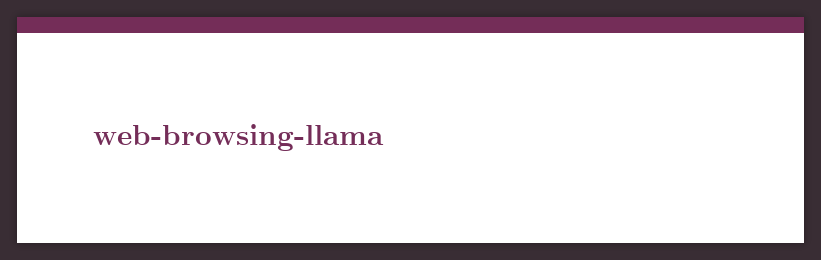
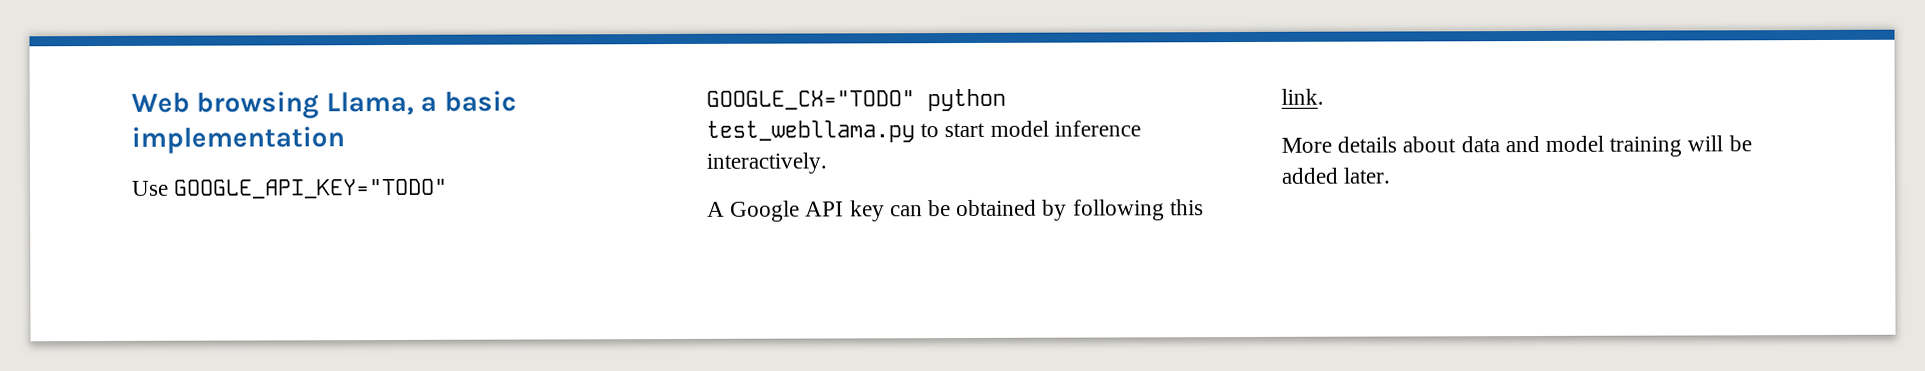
- web-browsing-llama
+ Web browsing Llama, a basic implementation
+ Use GOOGLE_API_KEY="TODO" GOOGLE_CX="TODO" python test_webllama.py to start model inference interactively.
+ A Google API key can be obtained by following this link.
+ More details about data and model training will be added later.

